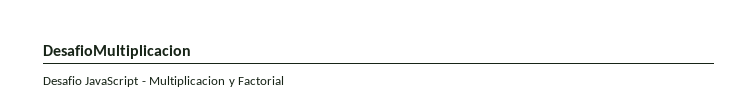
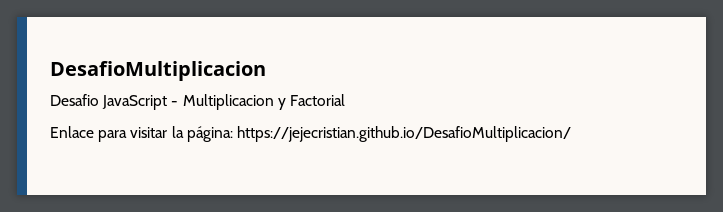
+ Enlace para visitar la página: https://jejecristian.github.io/DesafioMultiplicacion/

